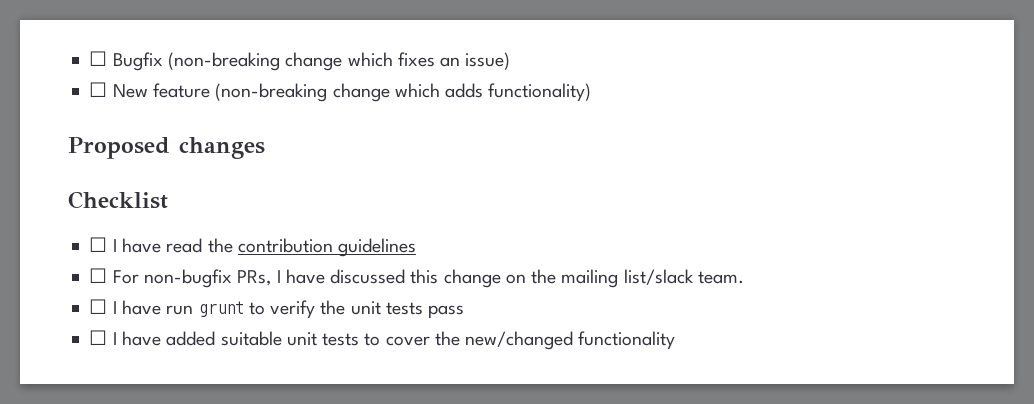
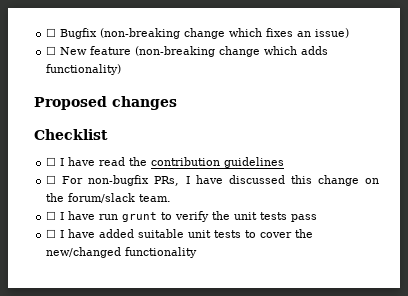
- ☐ For non-bugfix PRs, I have discussed this change on the mailing list/slack team.
+ ☐ For non-bugfix PRs, I have discussed this change on the forum/slack team.

